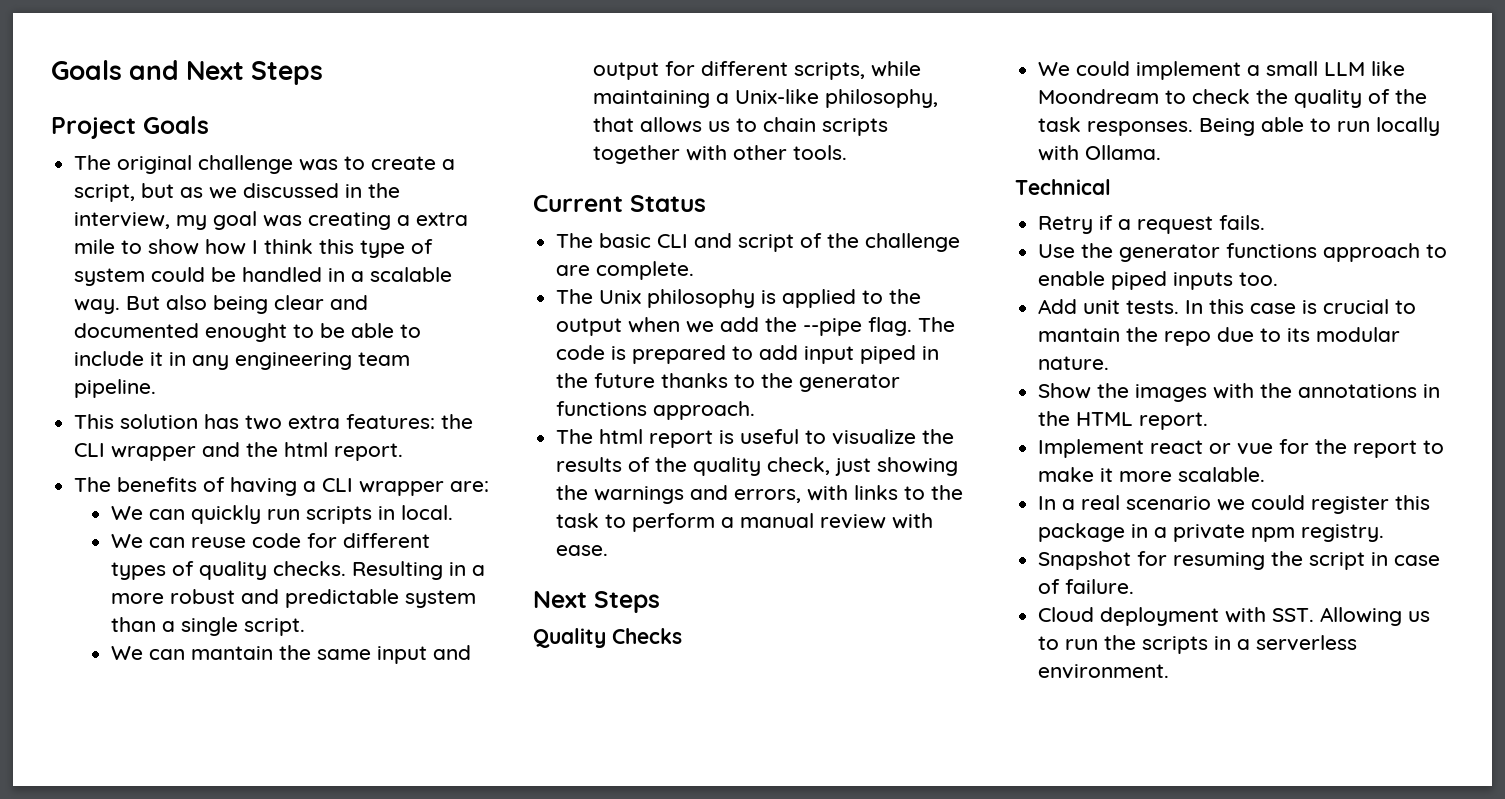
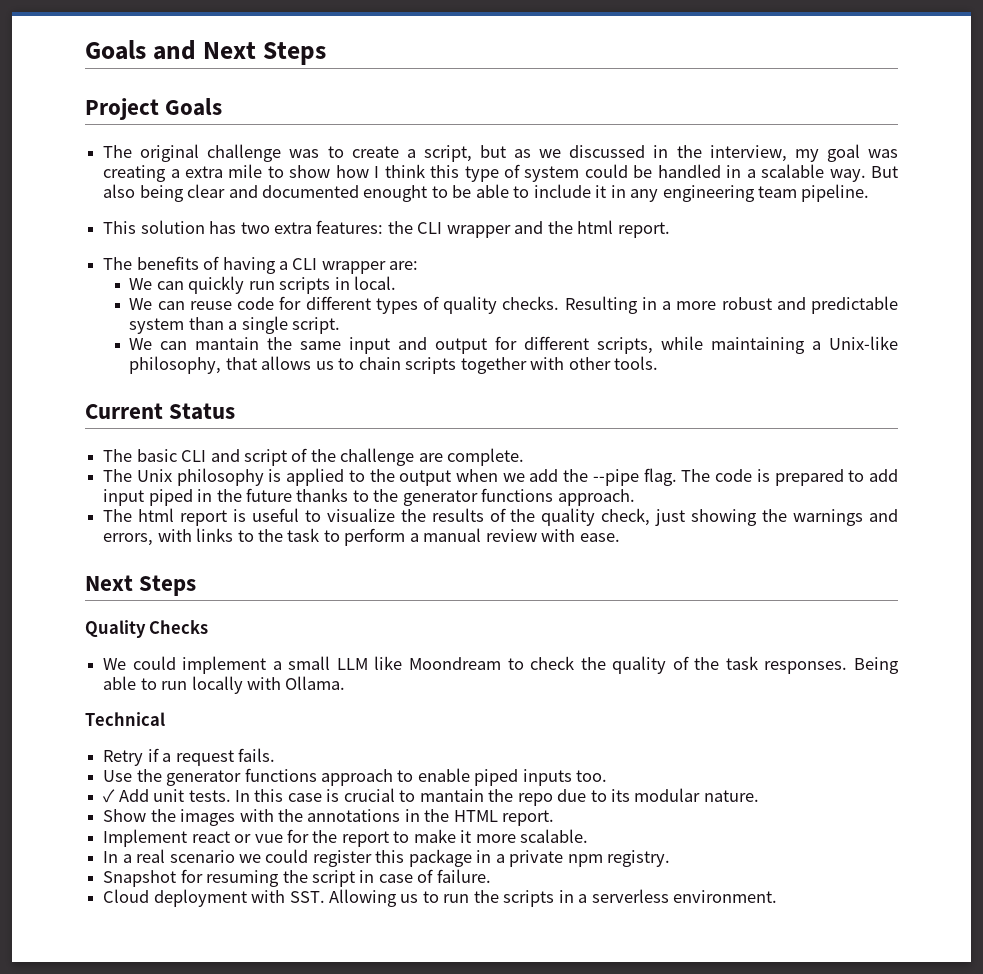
- Add unit tests.
+ ✓ Add unit tests.

